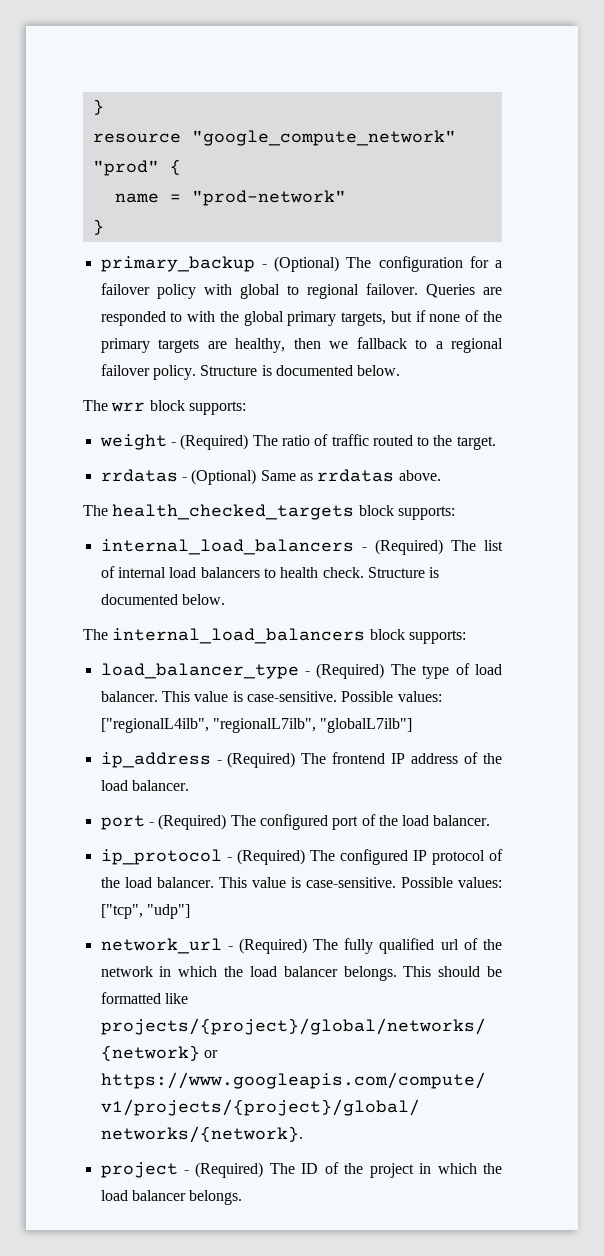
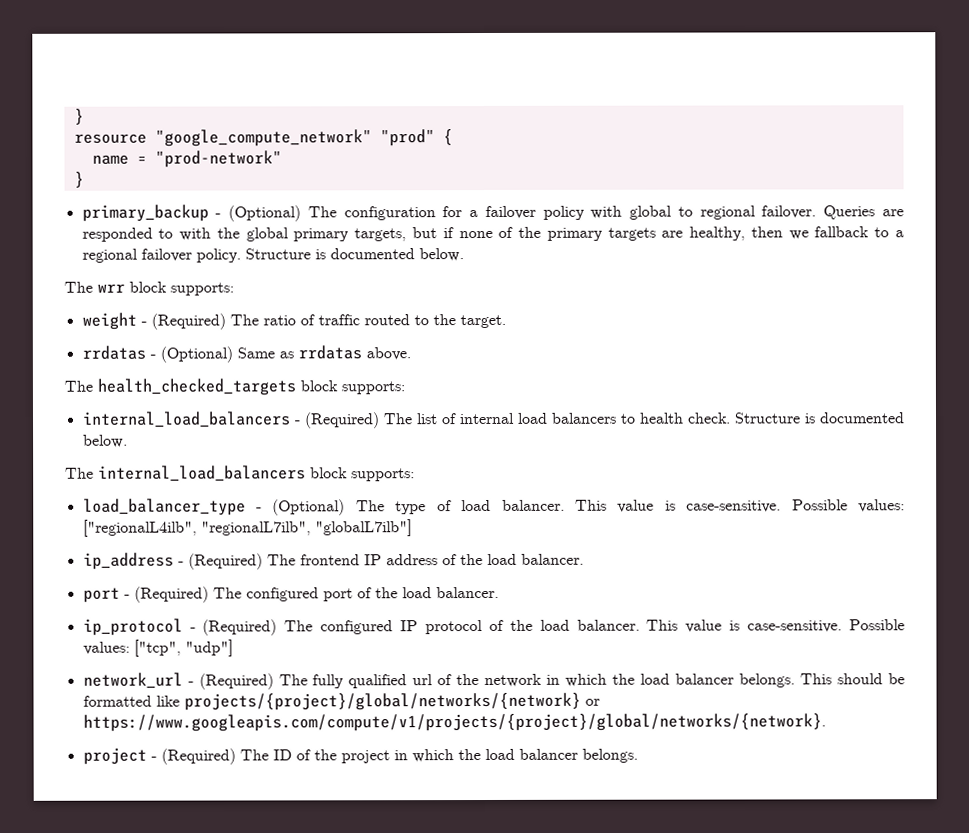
- load_balancer_type - (Required) The type of load balancer.
+ load_balancer_type - (Optional) The type of load balancer.

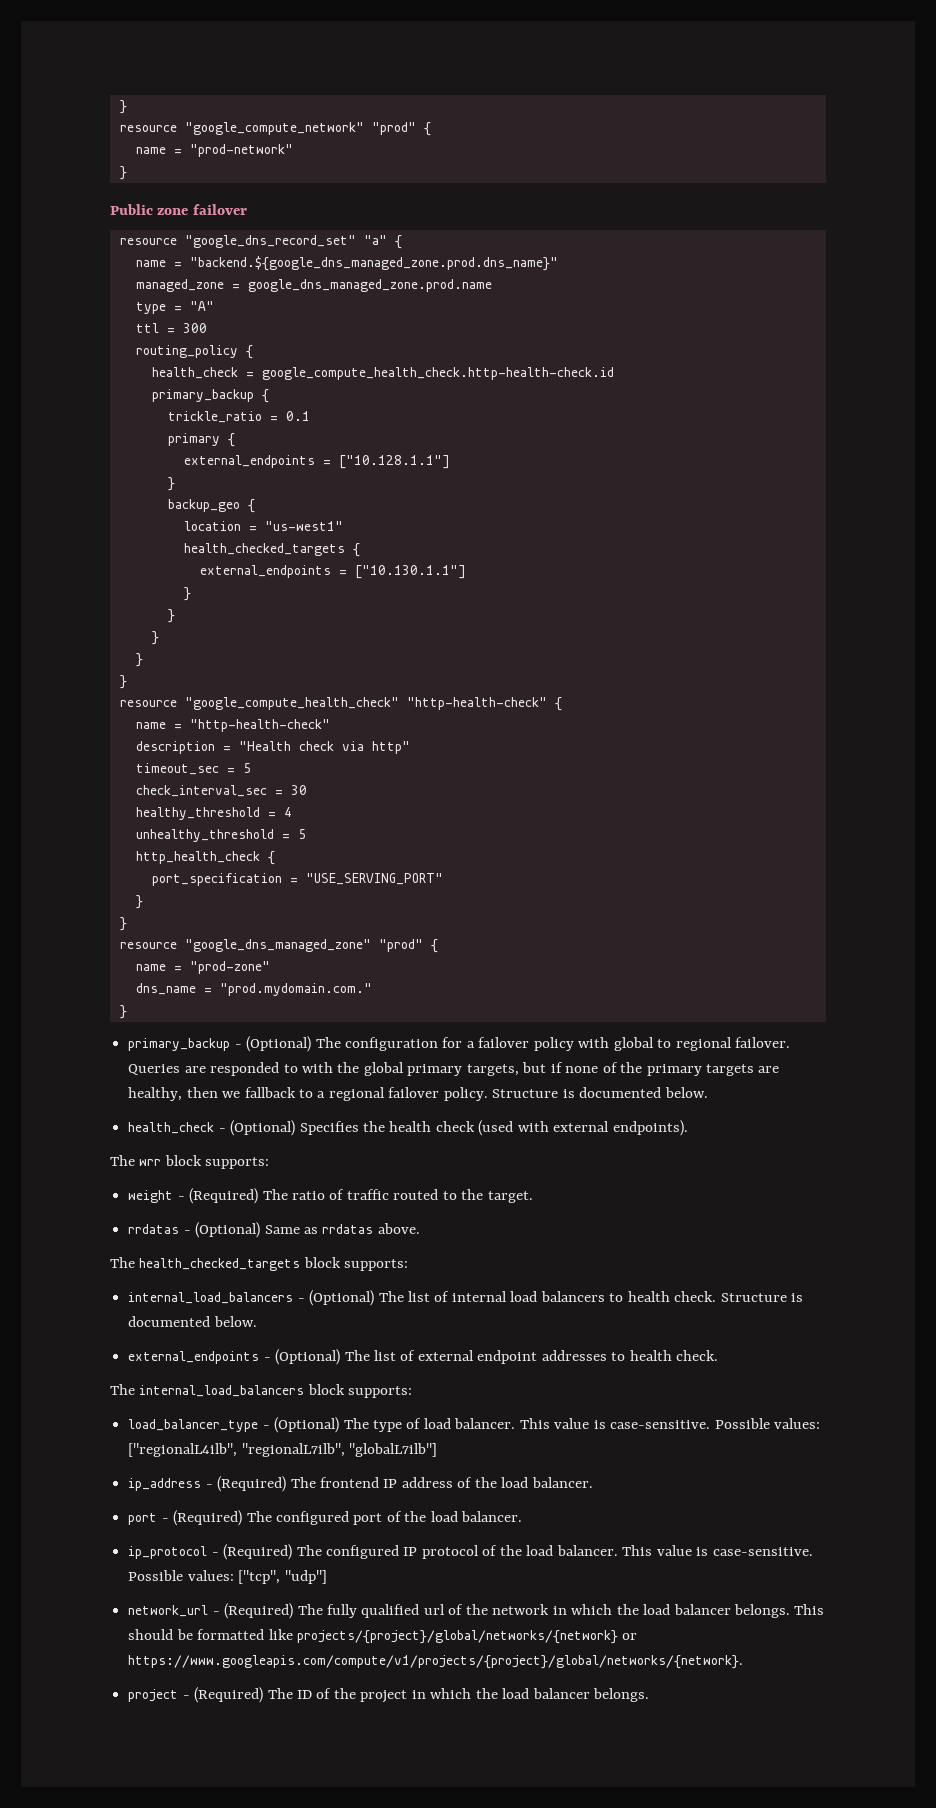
+ Public zone failover
+ resource "google_dns_record_set" "a" {
+ name = "backend.${google_dns_managed_zone.prod.dns_name}"
+ managed_zone = google_dns_managed_zone.prod.name
+ type = "A"
+ ttl = 300
+ routing_policy {
+ health_check = google_compute_health_check.http-health-check.id
+ primary_backup {
+ trickle_ratio = 0.1
+ primary {
+ external_endpoints = ["10.128.1.1"]
+ }
+ backup_geo {
+ location = "us-west1"
+ health_checked_targets {
+ external_endpoints = ["10.130.1.1"]
+ }
+ }
+ }
+ }
+ }
+ resource "google_compute_health_check" "http-health-check" {
+ name = "http-health-check"
+ description = "Health check via http"
+ timeout_sec = 5
+ check_interval_sec = 30
+ healthy_threshold = 4
+ unhealthy_threshold = 5
+ http_health_check {
+ port_specification = "USE_SERVING_PORT"
+ }
+ }
+ resource "google_dns_managed_zone" "prod" {
+ name = "prod-zone"
+ dns_name = "prod.mydomain.com."
+ }
+ health_check - (Optional) Specifies the health check (used with external endpoints).
- internal_load_balancers - (Required) The list of internal load balancers to health check.
+ internal_load_balancers - (Optional) The list of internal load balancers to health check.
+ external_endpoints - (Optional) The list of external endpoint addresses to health check.

